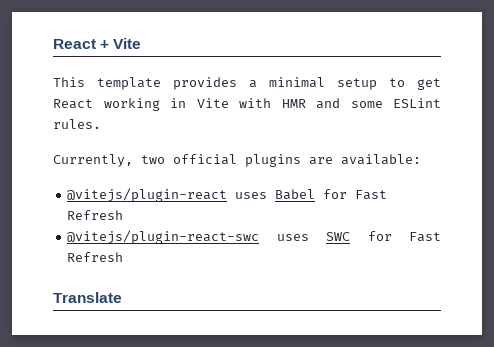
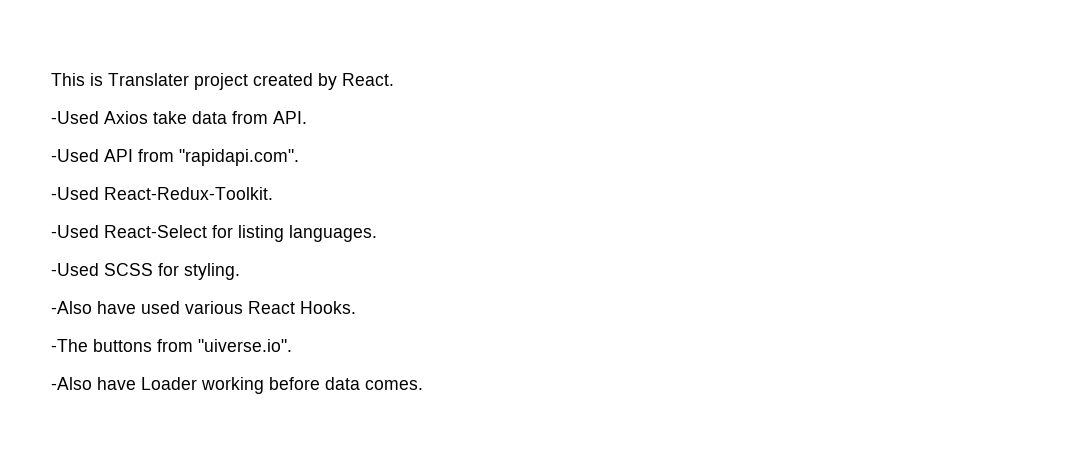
- React + Vite
- This template provides a minimal setup to get React working in Vite with HMR and some ESLint rules.
- Currently, two official plugins are available:
- @vitejs/plugin-react uses Babel for Fast Refresh
- @vitejs/plugin-react-swc uses SWC for Fast Refresh
- Translate
+ This is Translater project created by React.
+ -Used Axios take data from API.
+ -Used API from "rapidapi.com".
+ -Used React-Redux-Toolkit.
+ -Used React-Select for listing languages.
+ -Used SCSS for styling.
+ -Also have used various React Hooks.
+ -The buttons from "uiverse.io".
+ -Also have Loader working before data comes.

